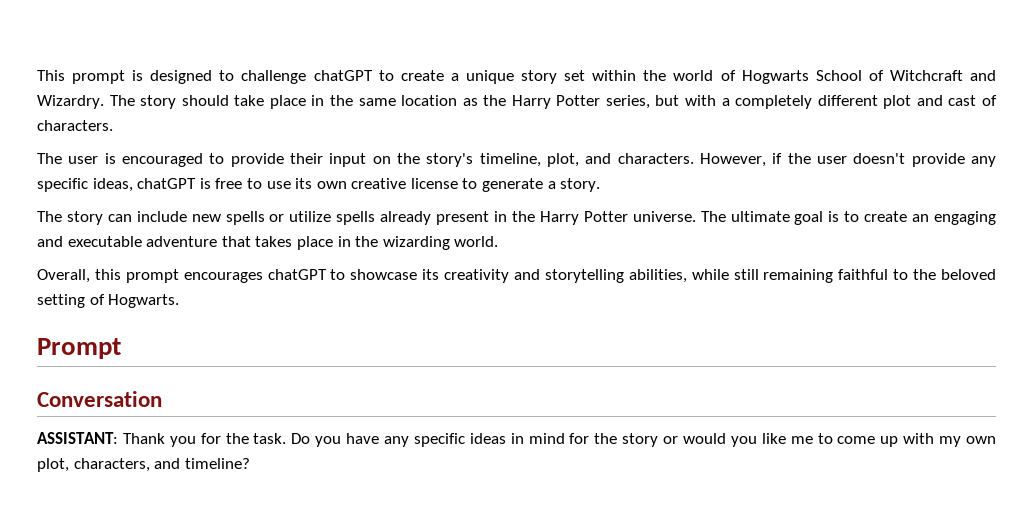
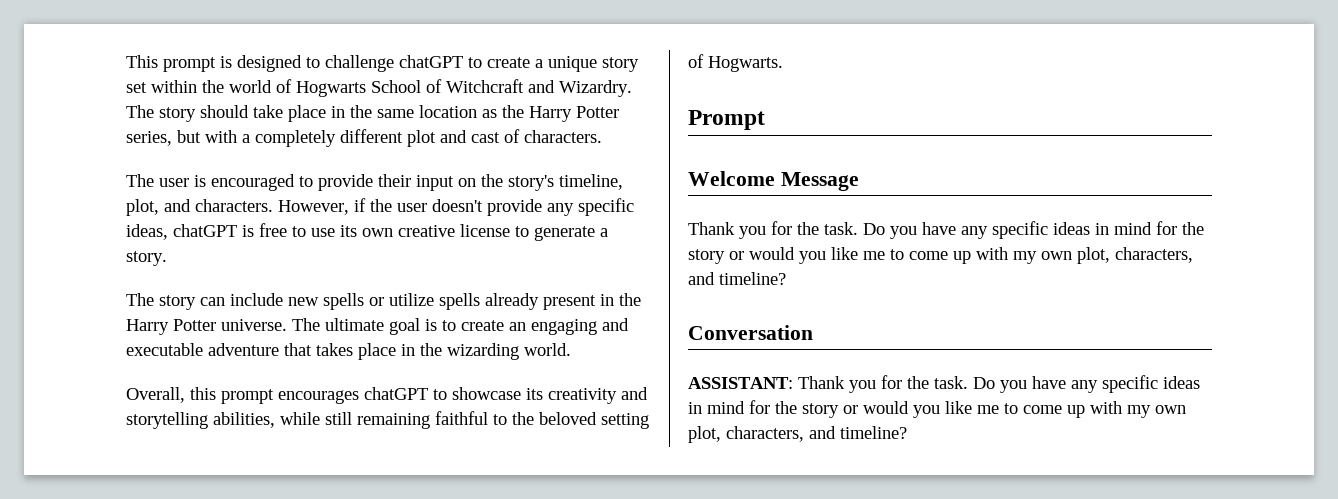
+ Welcome Message
+ Thank you for the task. Do you have any specific ideas in mind for the story or would you like me to come up with my own plot, characters, and timeline?

